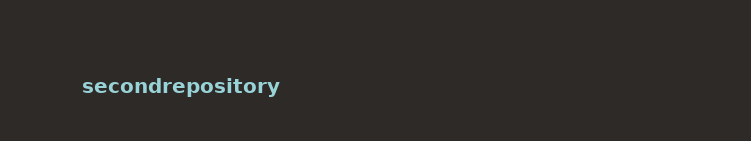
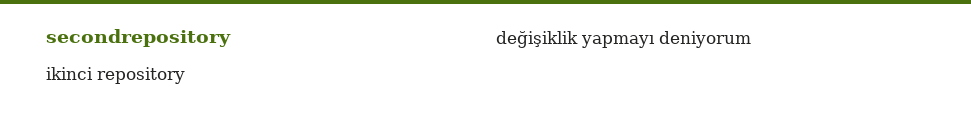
+ ikinci repository
+ değişiklik yapmayı deniyorum

